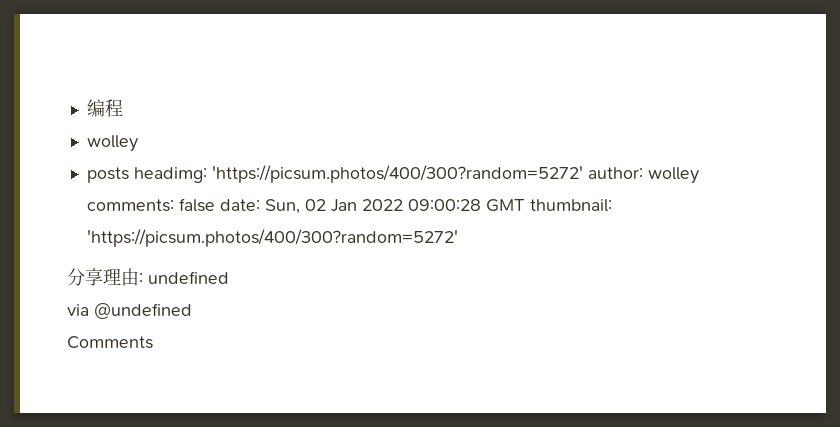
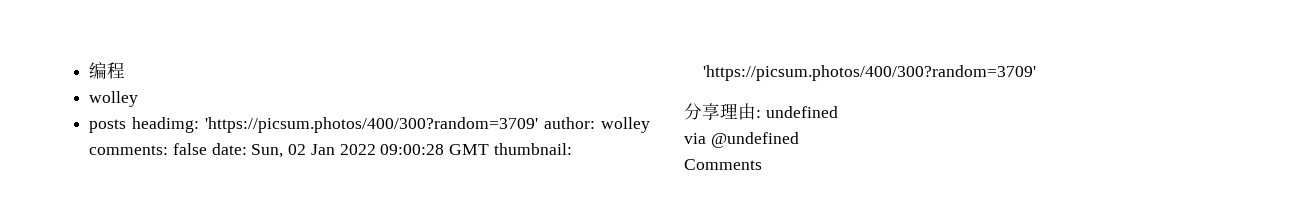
- posts headimg: 'https://picsum.photos/400/300?random=5272' author: wolley comments: false date: Sun, 02 Jan 2022 09:00:28 GMT thumbnail: 'https://picsum.photos/400/300?random=5272'
+ posts headimg: 'https://picsum.photos/400/300?random=3709' author: wolley comments: false date: Sun, 02 Jan 2022 09:00:28 GMT thumbnail: 'https://picsum.photos/400/300?random=3709'

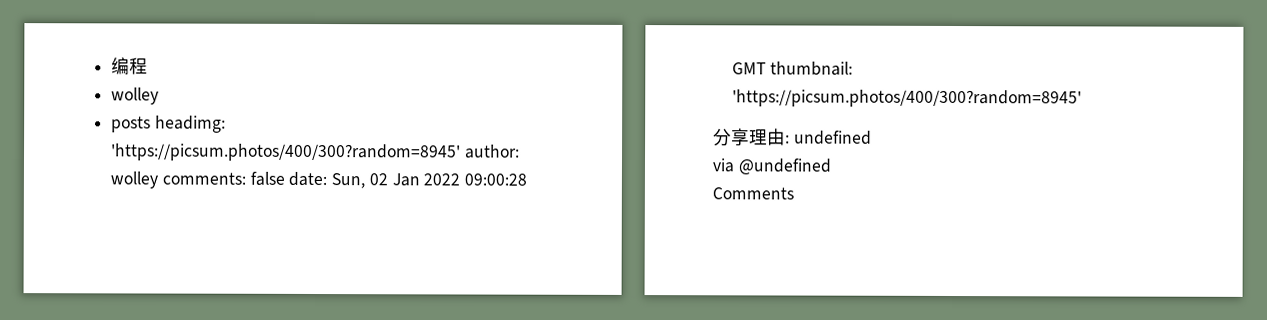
- posts headimg: 'https://picsum.photos/400/300?random=3709' author: wolley comments: false date: Sun, 02 Jan 2022 09:00:28 GMT thumbnail: 'https://picsum.photos/400/300?random=3709'
+ posts headimg: 'https://picsum.photos/400/300?random=8945' author: wolley comments: false date: Sun, 02 Jan 2022 09:00:28 GMT thumbnail: 'https://picsum.photos/400/300?random=8945'

